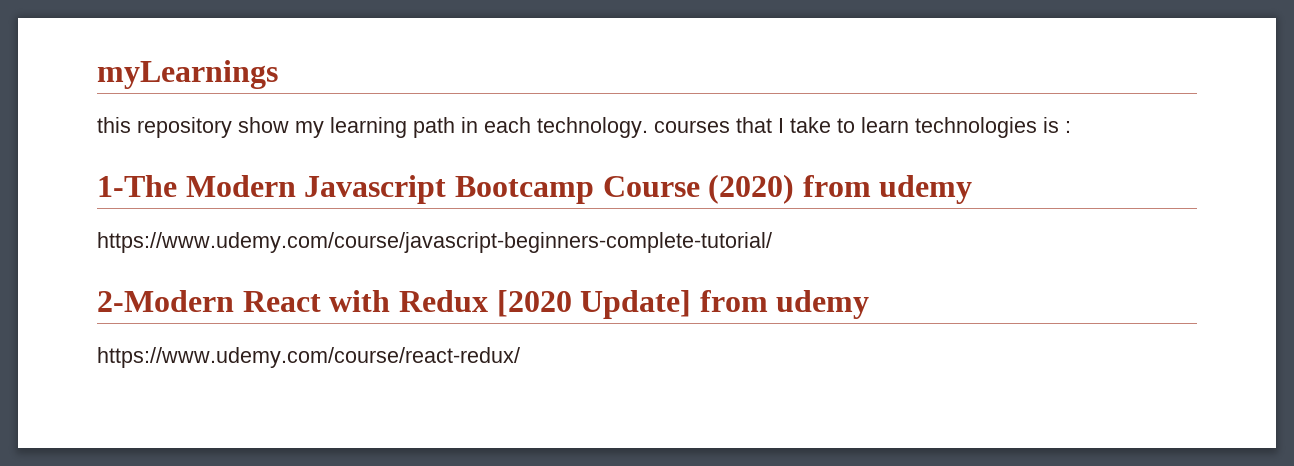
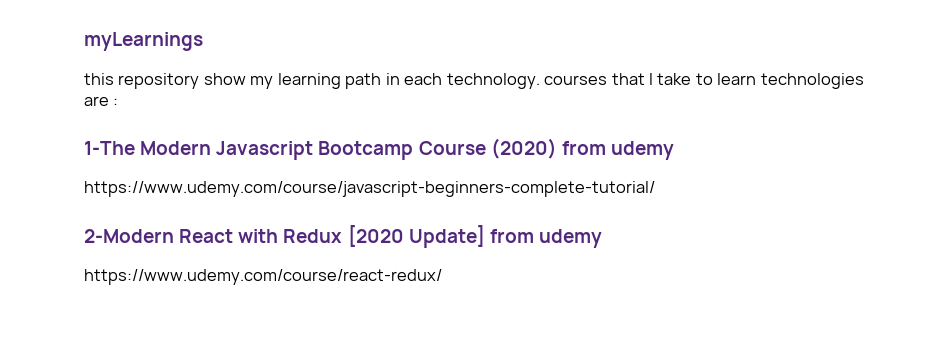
- this repository show my learning path in each technology. courses that I take to learn technologies is :
+ this repository show my learning path in each technology. courses that I take to learn technologies are :

